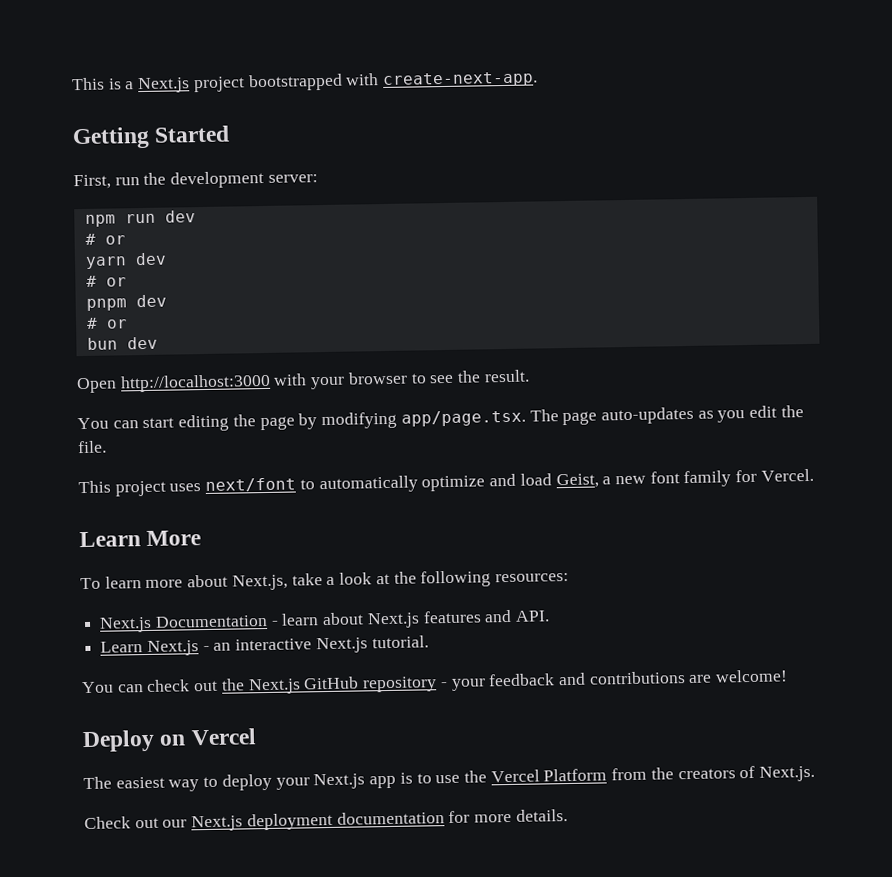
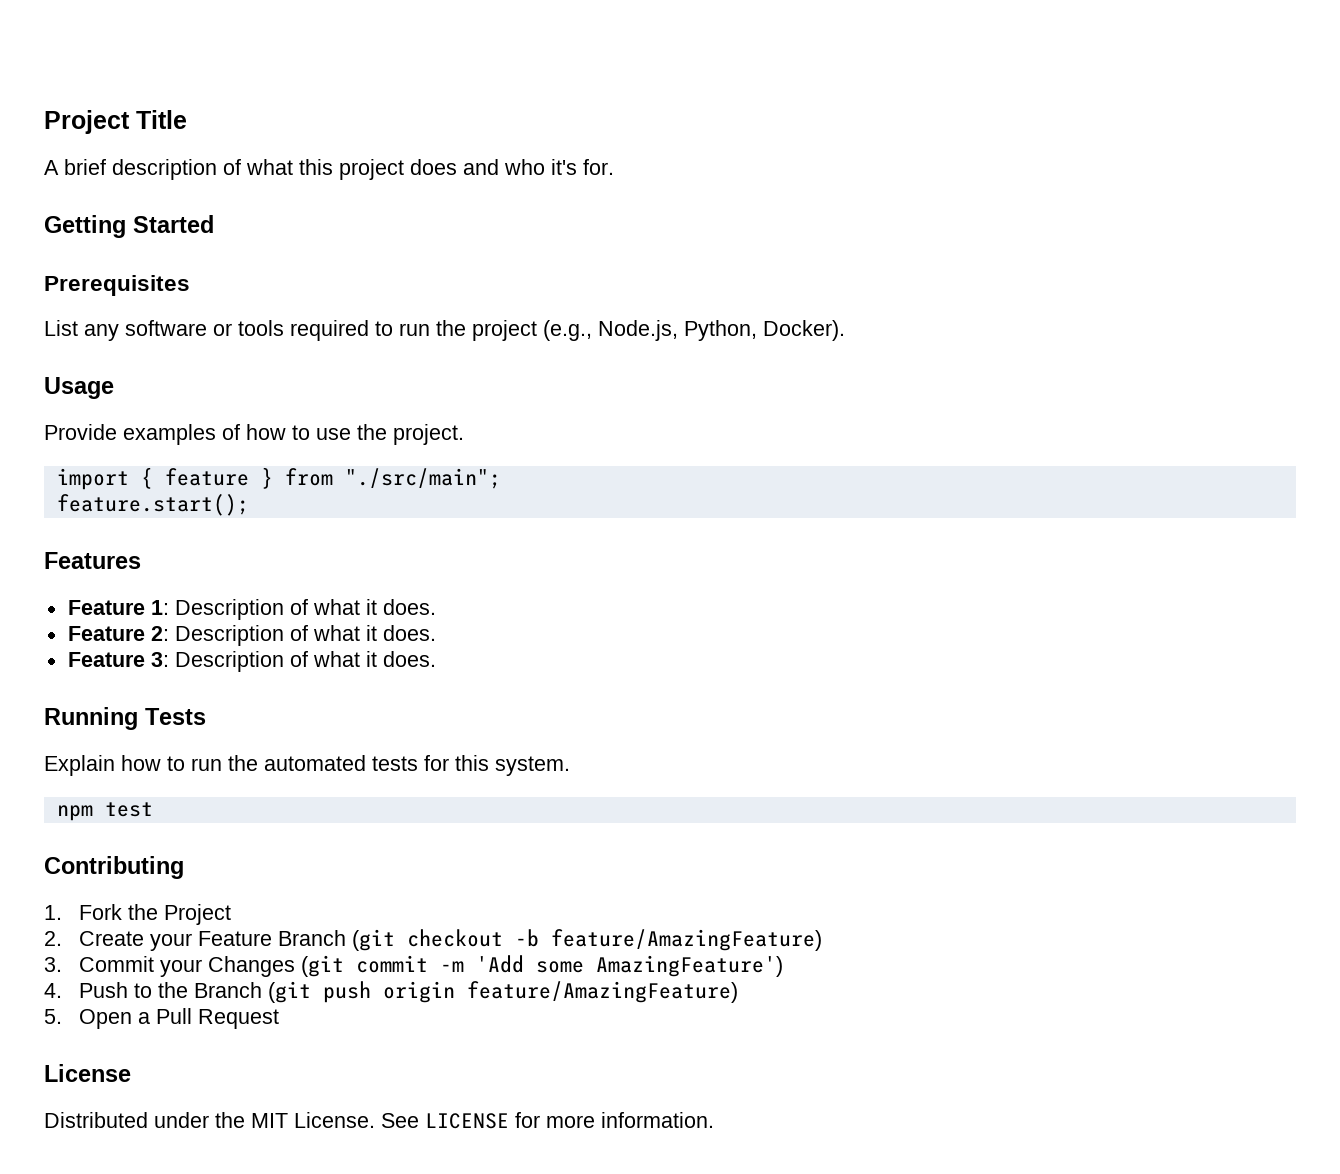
- This is a Next.js project bootstrapped with create-next-app.
+ Project Title
+ A brief description of what this project does and who it's for.
  Getting Started
- First, run the development server:
- npm run dev
- # or
- yarn dev
- # or
- pnpm dev
- # or
- bun dev
- Open http://localhost:3000 with your browser to see the result.
- You can start editing the page by modifying app/page.tsx. The page auto-updates as you edit the file.
- This project uses next/font to automatically optimize and load Geist, a new font family for Vercel.
- Learn More
- To learn more about Next.js, take a look at the following resources:
- Next.js Documentation - learn about Next.js features and API.
- Learn Next.js - an interactive Next.js tutorial.
- You can check out the Next.js GitHub repository - your feedback and contributions are welcome!
- Deploy on Vercel
- The easiest way to deploy your Next.js app is to use the Vercel Platform from the creators of Next.js.
- Check out our Next.js deployment documentation for more details.
+ Prerequisites
+ List any software or tools required to run the project (e.g., Node.js, Python, Docker).
+ Usage
+ Provide examples of how to use the project.
+ import { feature } from "./src/main";
+ feature.start();
+ Features
+ Feature 1: Description of what it does.
+ Feature 2: Description of what it does.
+ Feature 3: Description of what it does.
+ Running Tests
+ Explain how to run the automated tests for this system.
+ npm test
+ Contributing
+ 1. Fork the Project
+ 2. Create your Feature Branch (git checkout -b feature/AmazingFeature)
+ 3. Commit your Changes (git commit -m 'Add some AmazingFeature')
+ 4. Push to the Branch (git push origin feature/AmazingFeature)
+ 5. Open a Pull Request
+ License
+ Distributed under the MIT License. See LICENSE for more information.

